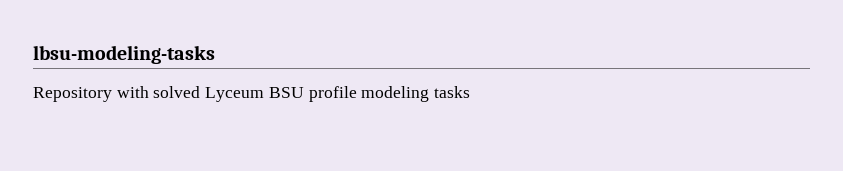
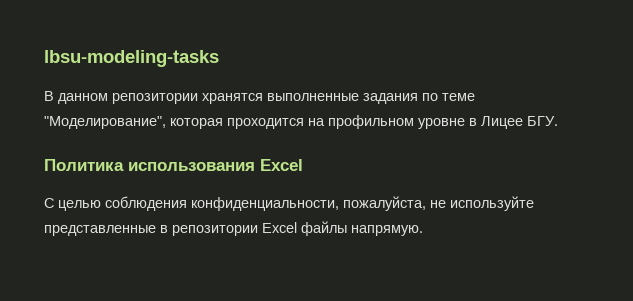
- Repository with solved Lyceum BSU profile modeling tasks
+ В данном репозитории хранятся выполненные задания по теме "Моделирование", которая проходится на профильном уровне в Лицее БГУ.
+ Политика использования Excel
+ С целью соблюдения конфиденциальности, пожалуйста, не используйте представленные в репозитории Excel файлы напрямую.

